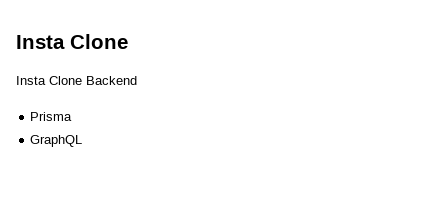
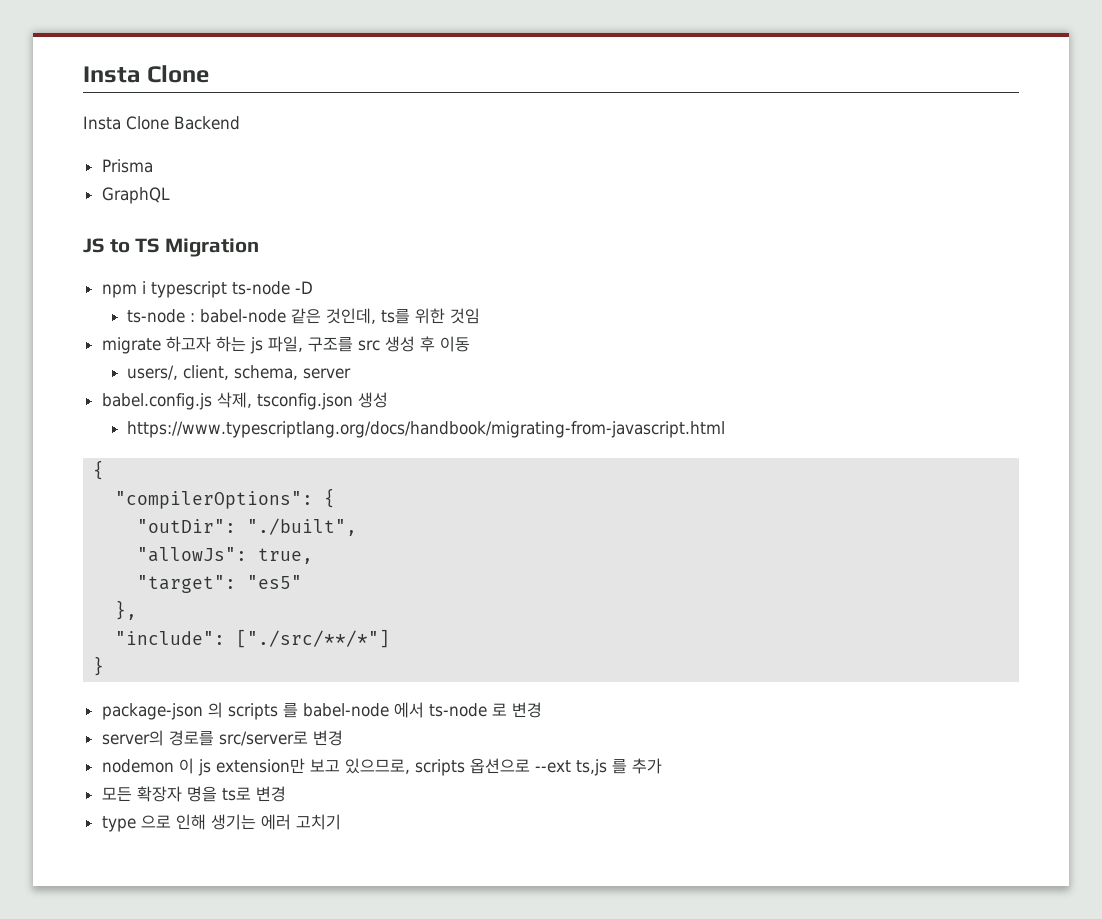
+ JS to TS Migration
+ npm i typescript ts-node -D
+ ts-node : babel-node 같은 것인데, ts를 위한 것임
+ migrate 하고자 하는 js 파일, 구조를 src 생성 후 이동
+ users/, client, schema, server
+ babel.config.js 삭제, tsconfig.json 생성
+ https://www.typescriptlang.org/docs/handbook/migrating-from-javascript.html
+ {
+ "compilerOptions": {
+ "outDir": "./built",
+ "allowJs": true,
+ "target": "es5"
+ },
+ "include": ["./src/**/*"]
+ }
+ package-json 의 scripts 를 babel-node 에서 ts-node 로 변경
+ server의 경로를 src/server로 변경
+ nodemon 이 js extension만 보고 있으므로, scripts 옵션으로 --ext ts,js 를 추가
+ 모든 확장자 명을 ts로 변경
+ type 으로 인해 생기는 에러 고치기

